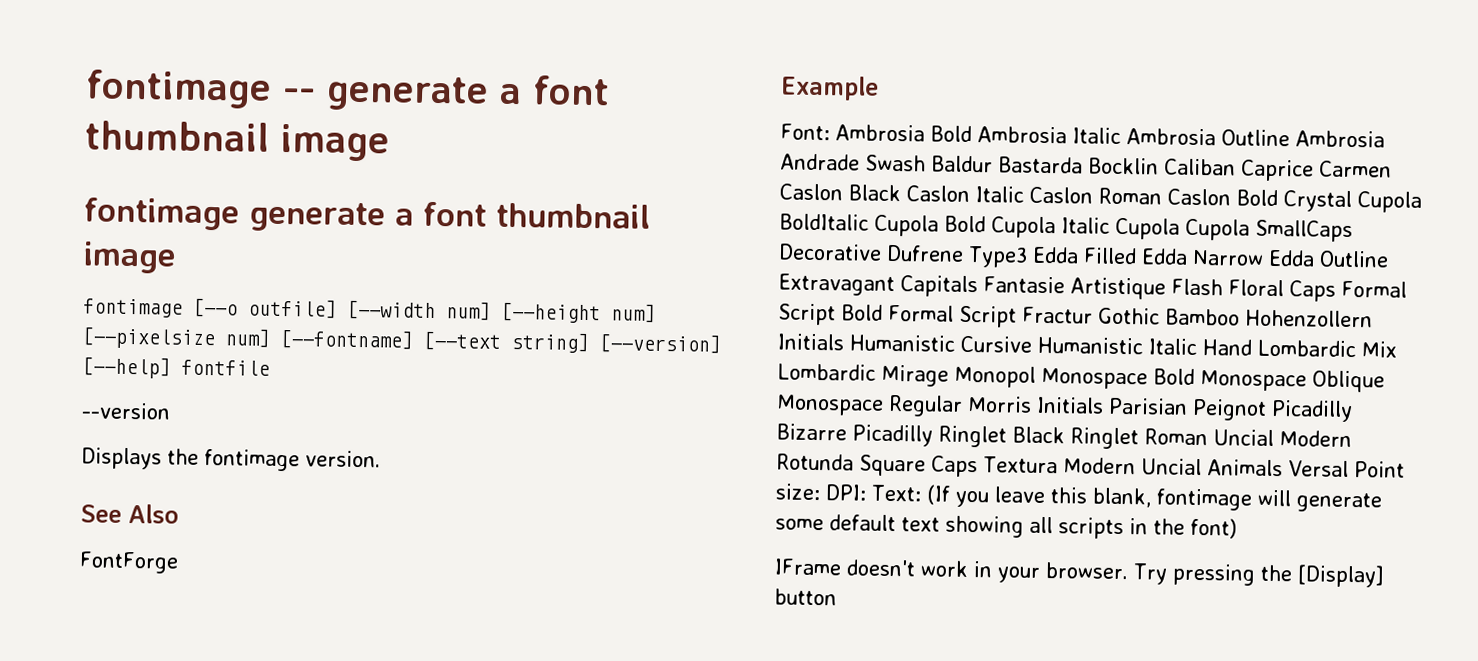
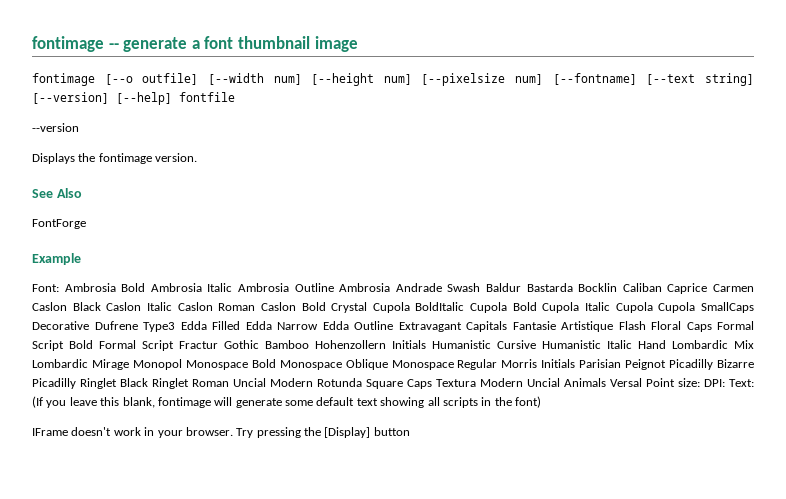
- fontimage generate a font thumbnail image

